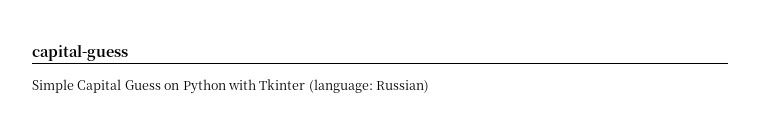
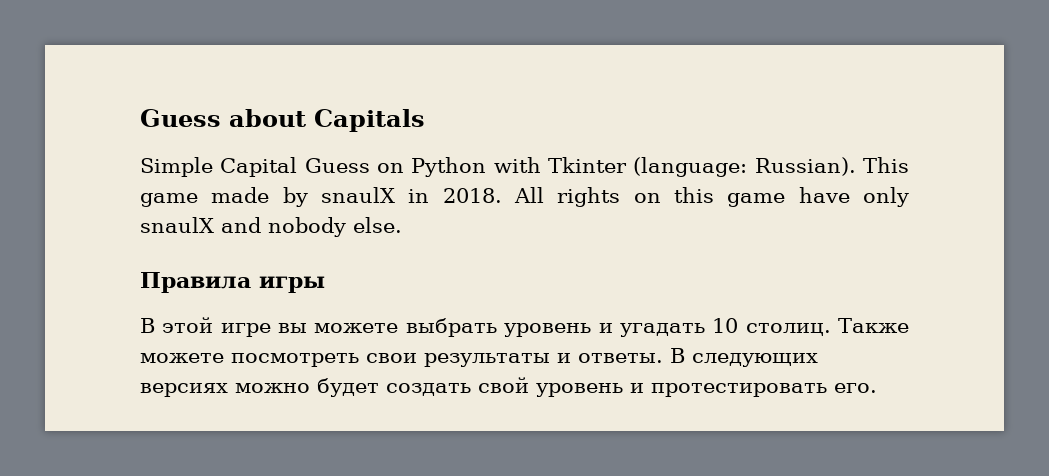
- capital-guess
+ Guess about Capitals
- Simple Capital Guess on Python with Tkinter (language: Russian)
+ Simple Capital Guess on Python with Tkinter (language: Russian). This game made by snaulX in 2018. All rights on this game have only snaulX and nobody else.
+ Правила игры
+ В этой игре вы можете выбрать уровень и угадать 10 столиц. Также можете посмотреть свои результаты и ответы. В следующих версиях можно будет создать свой уровень и протестировать его.

